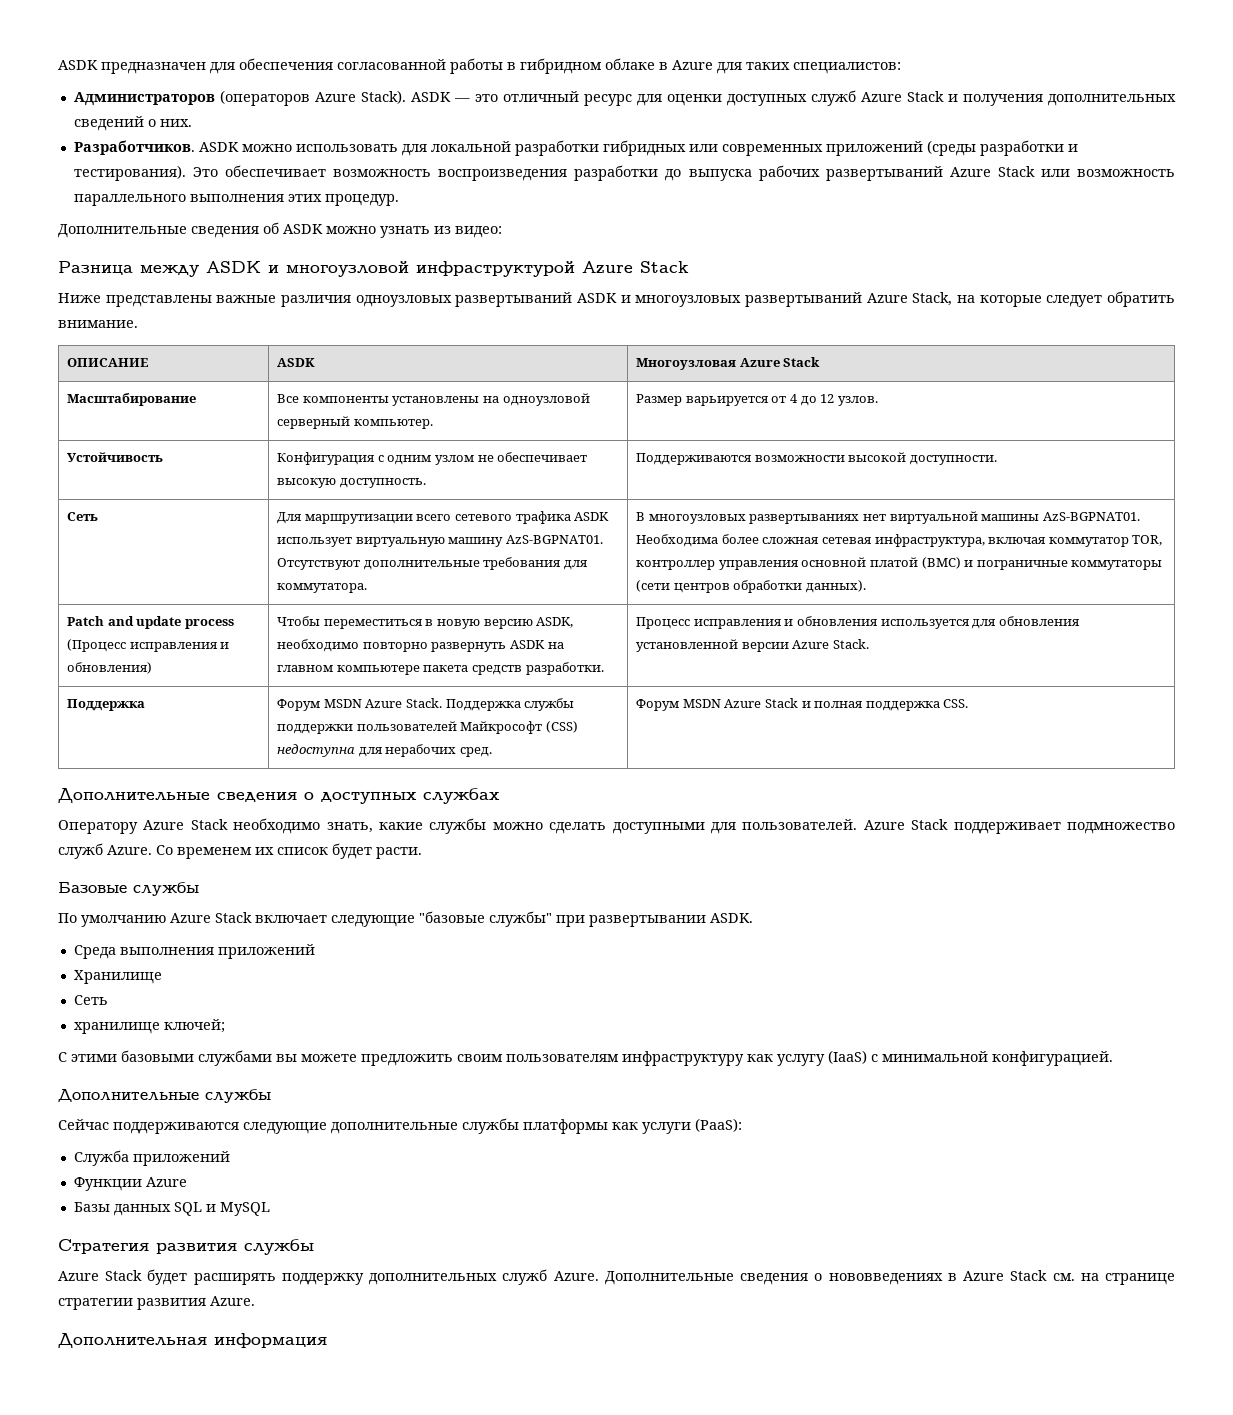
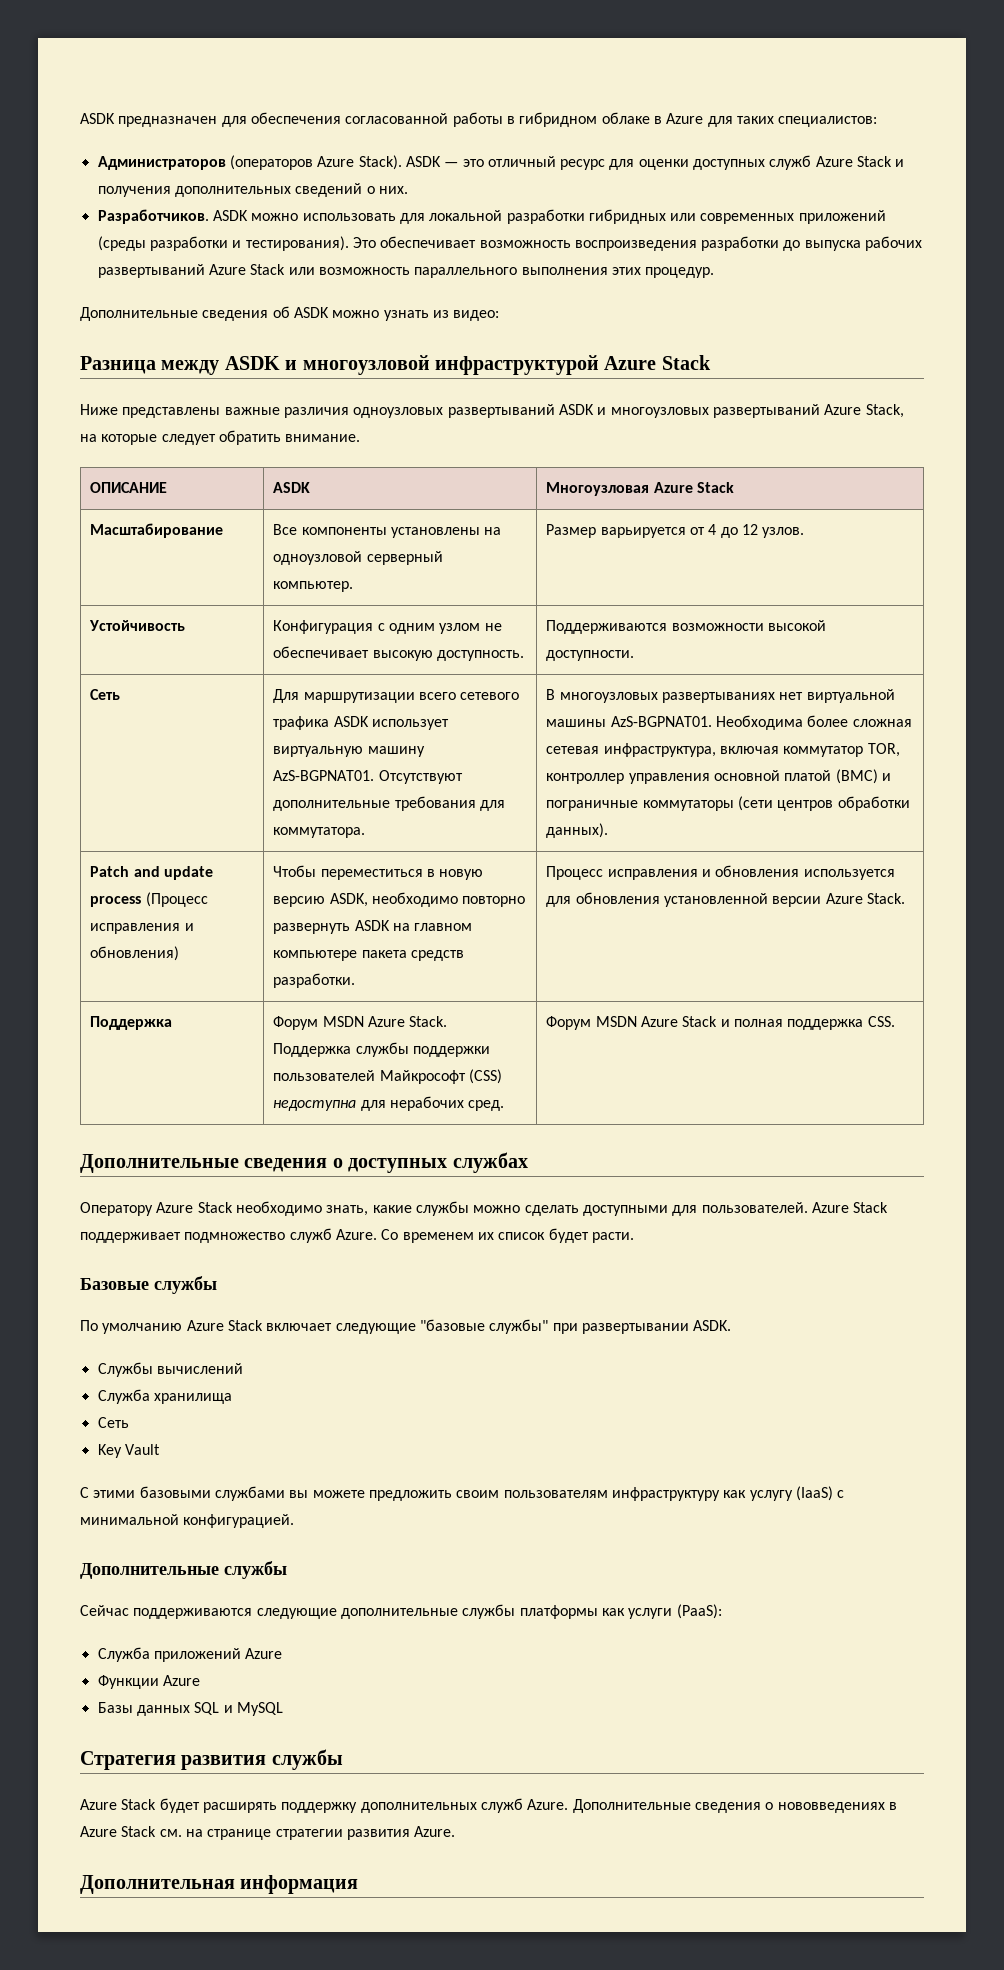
- Среда выполнения приложений
- Хранилище
+ Службы вычислений
+ Служба хранилища
- хранилище ключей;
+ Key Vault
- Служба приложений
+ Служба приложений Azure

